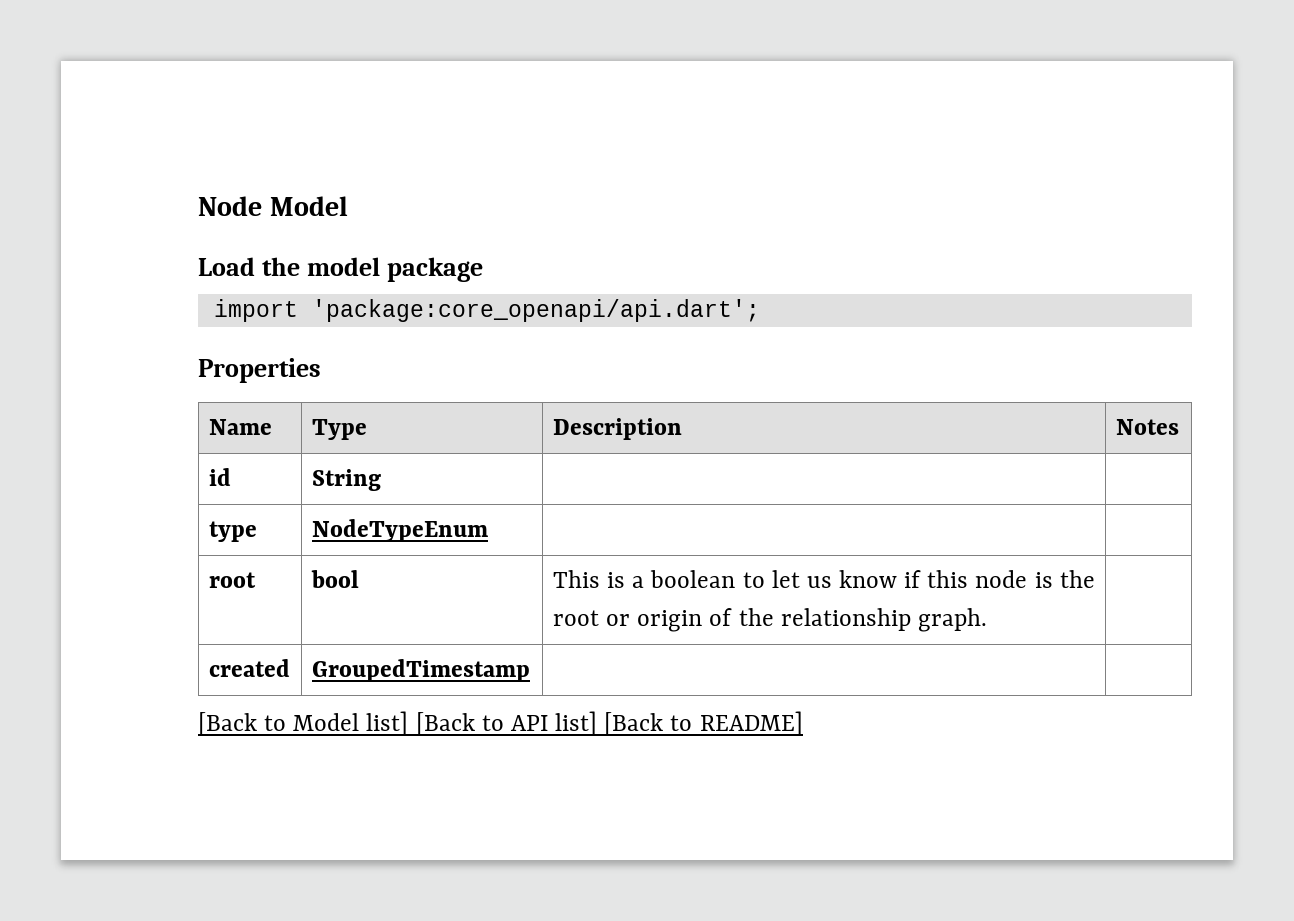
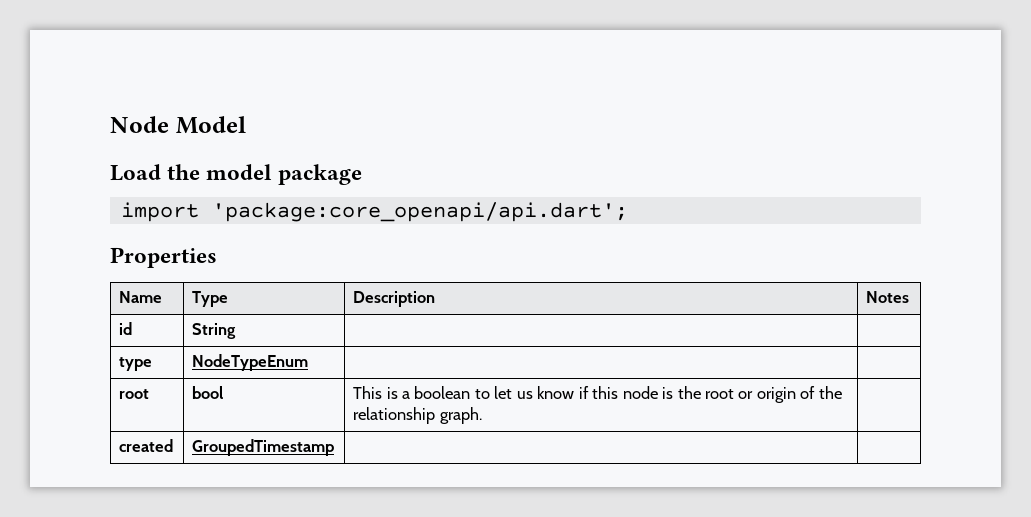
- [Back to Model list] [Back to API list] [Back to README]

